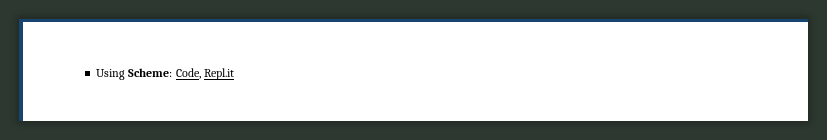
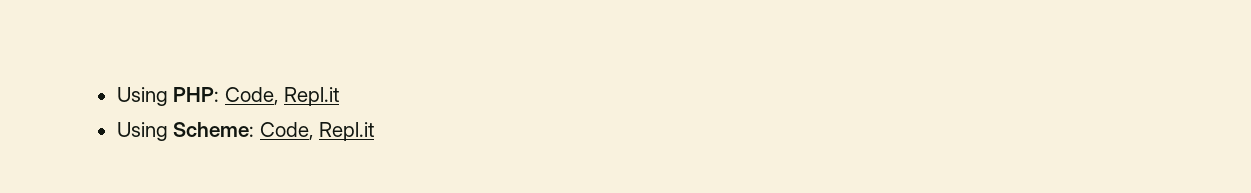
+ Using PHP: Code, Repl.it

